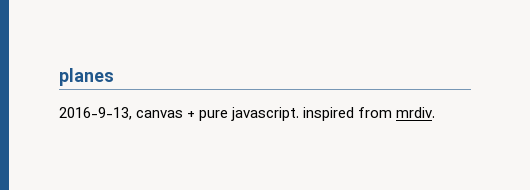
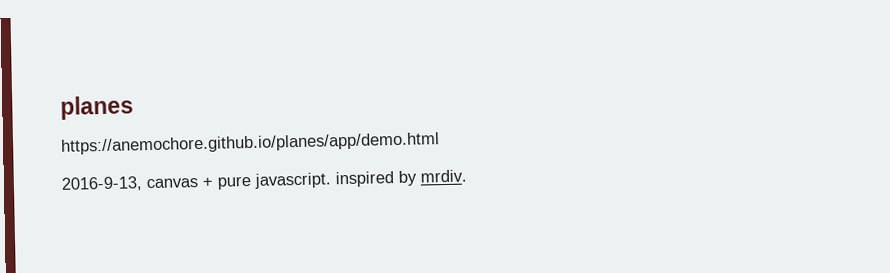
+ https://anemochore.github.io/planes/app/demo.html
- 2016-9-13, canvas + pure javascript. inspired from mrdiv.
+ 2016-9-13, canvas + pure javascript. inspired by mrdiv.

